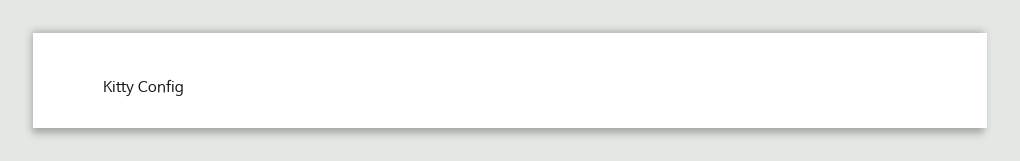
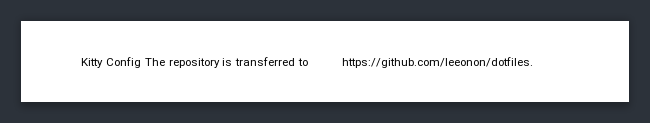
- Kitty Config
+ Kitty Config The repository is transferred to https://github.com/leeonon/dotfiles.

